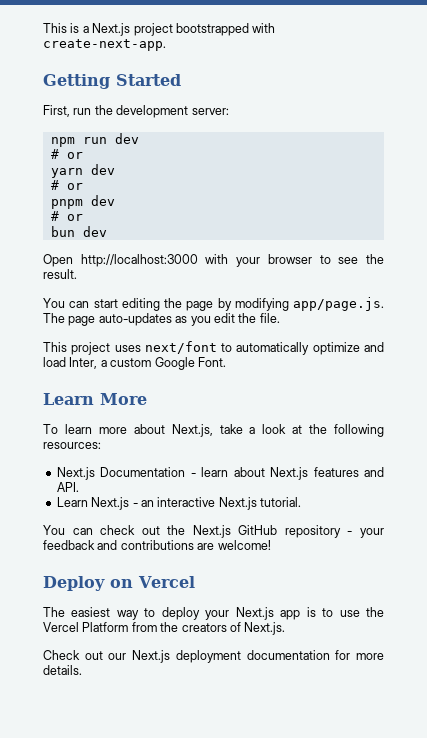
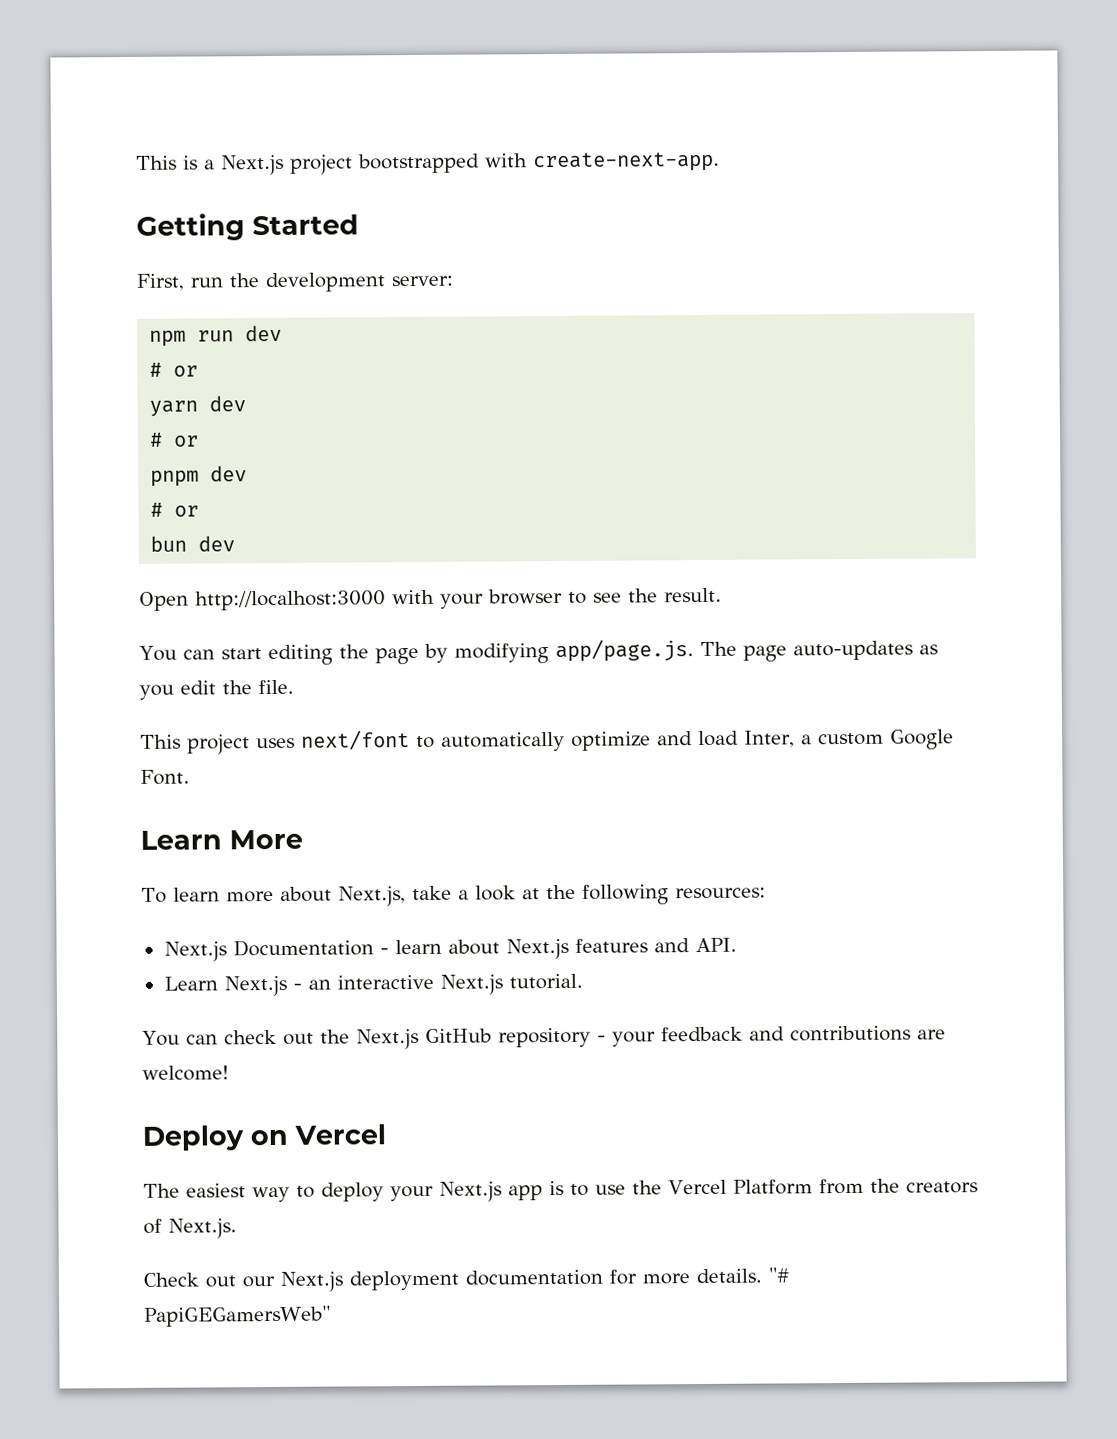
+ "# PapiGEGamersWeb"

